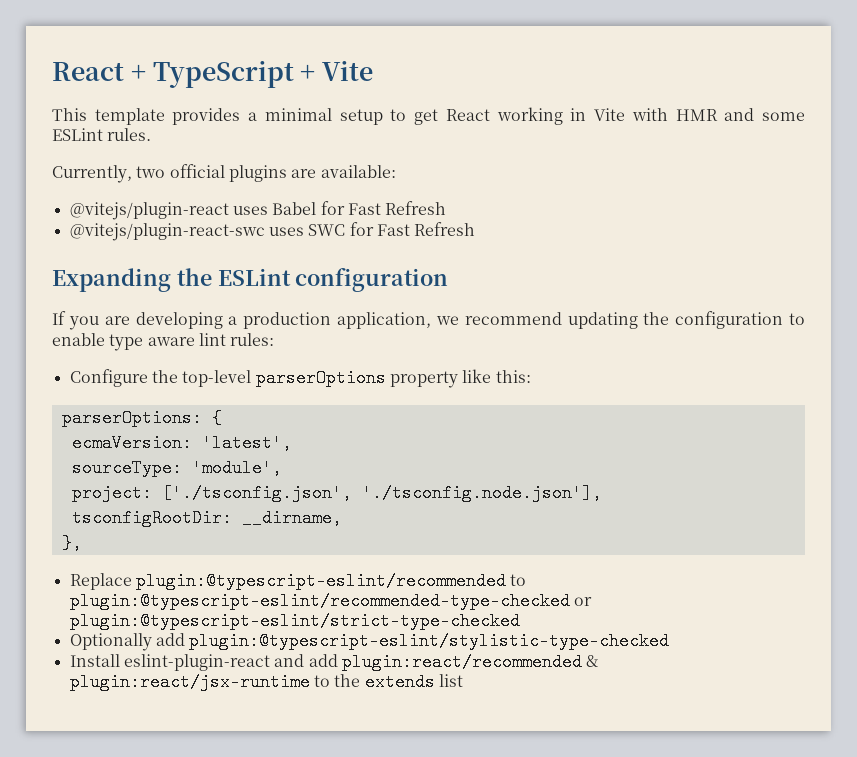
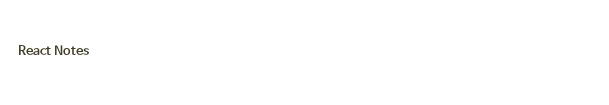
- React + TypeScript + Vite
- This template provides a minimal setup to get React working in Vite with HMR and some ESLint rules.
- Currently, two official plugins are available:
- @vitejs/plugin-react uses Babel for Fast Refresh
- @vitejs/plugin-react-swc uses SWC for Fast Refresh
- Expanding the ESLint configuration
- If you are developing a production application, we recommend updating the configuration to enable type aware lint rules:
- Configure the top-level parserOptions property like this:
- parserOptions: {
- ecmaVersion: 'latest',
- sourceType: 'module',
- project: ['./tsconfig.json', './tsconfig.node.json'],
- tsconfigRootDir: __dirname,
- },
- Replace plugin:@typescript-eslint/recommended to plugin:@typescript-eslint/recommended-type-checked or plugin:@typescript-eslint/strict-type-checked
- Optionally add plugin:@typescript-eslint/stylistic-type-checked
- Install eslint-plugin-react and add plugin:react/recommended & plugin:react/jsx-runtime to the extends list
+ React Notes

